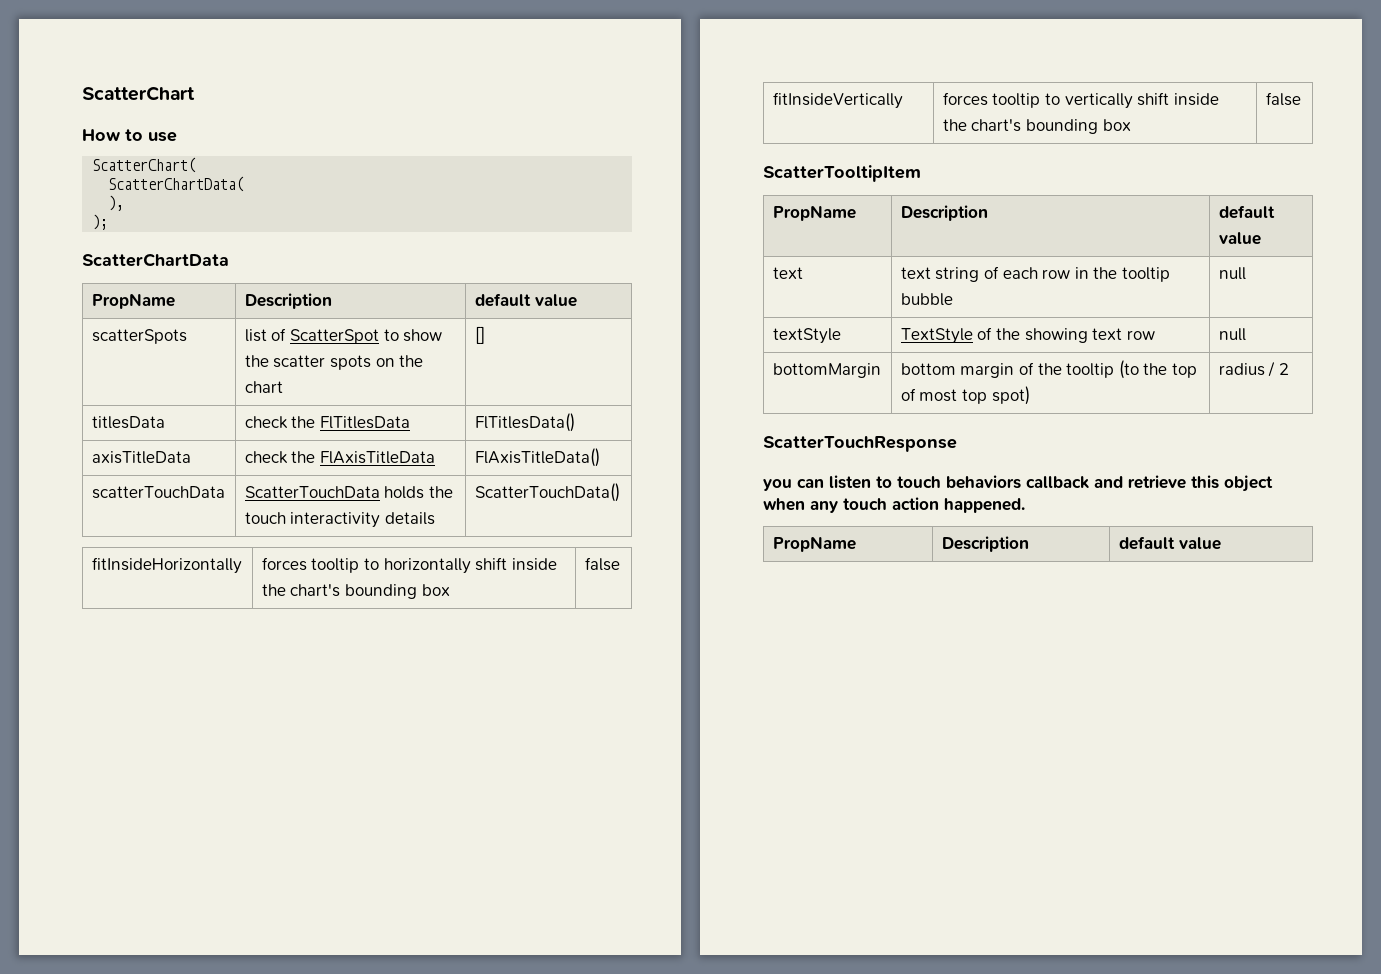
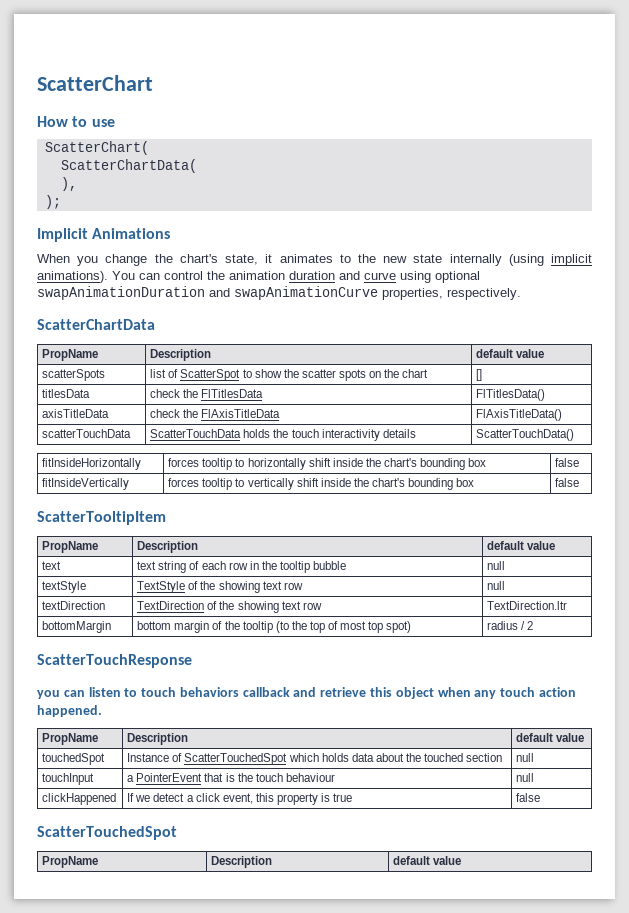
+ Implicit Animations
+ When you change the chart's state, it animates to the new state internally (using implicit animations). You can control the animation duration and curve using optional swapAnimationDuration and swapAnimationCurve properties, respectively.
+ textDirection | TextDirection of the showing text row | TextDirection.ltr
+ touchedSpot | Instance of ScatterTouchedSpot which holds data about the touched section | null
+ touchInput | a PointerEvent that is the touch behaviour | null
+ clickHappened | If we detect a click event, this property is true | false
+ ScatterTouchedSpot
+ PropName | Description | default value

